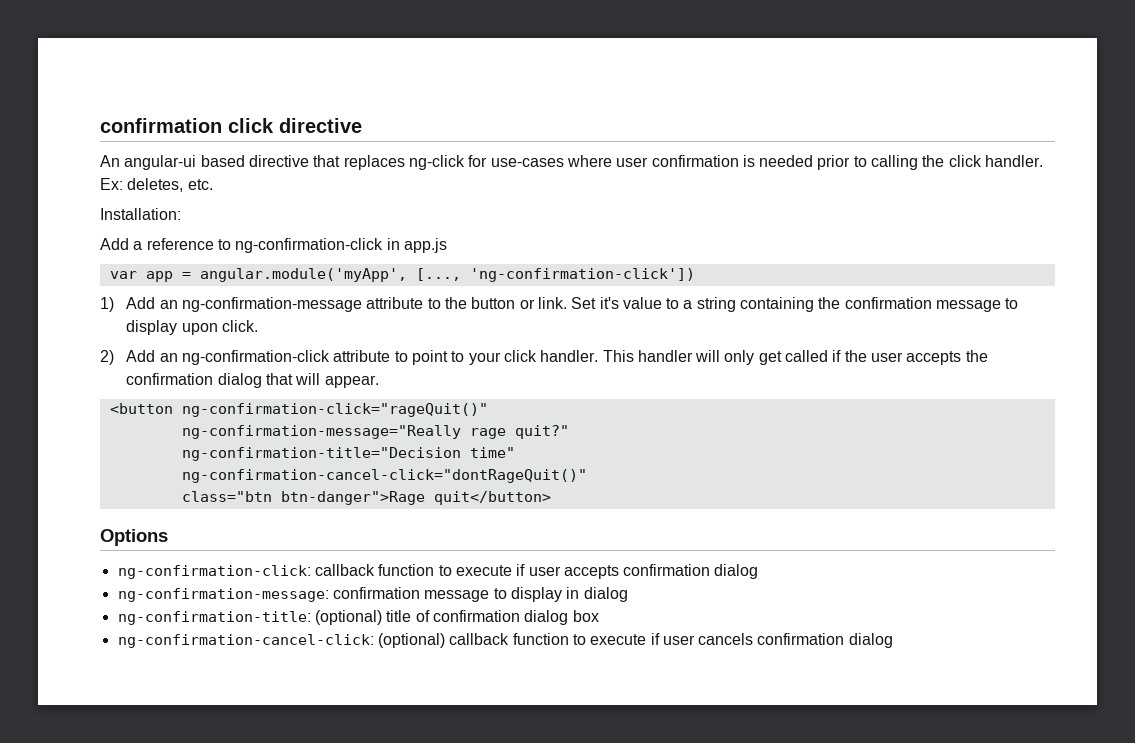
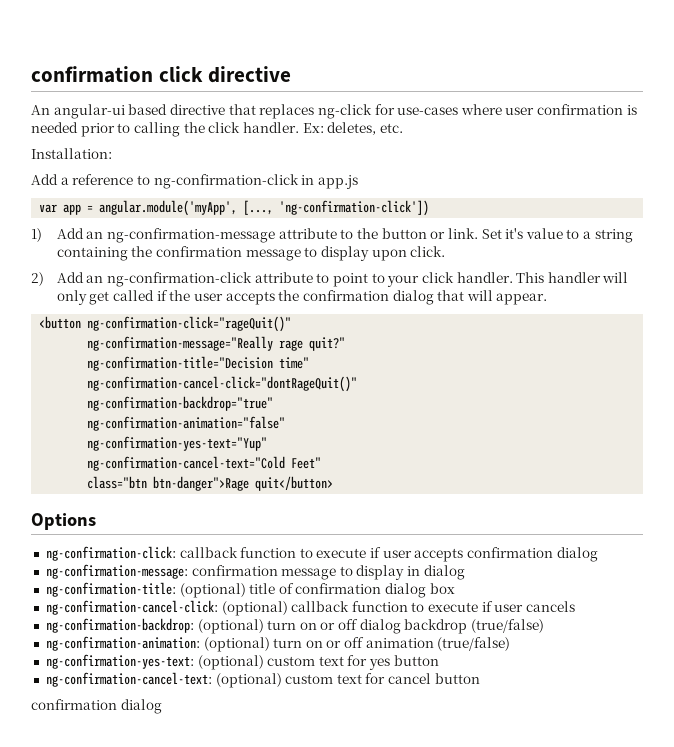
+ ng-confirmation-backdrop="true"
+ ng-confirmation-animation="false"
+ ng-confirmation-yes-text="Yup"
+ ng-confirmation-cancel-text="Cold Feet"
- ng-confirmation-cancel-click: (optional) callback function to execute if user cancels confirmation dialog
+ ng-confirmation-cancel-click: (optional) callback function to execute if user cancels
+ ng-confirmation-backdrop: (optional) turn on or off dialog backdrop (true/false)
+ ng-confirmation-animation: (optional) turn on or off animation (true/false)
+ ng-confirmation-yes-text: (optional) custom text for yes button
+ ng-confirmation-cancel-text: (optional) custom text for cancel button
+ confirmation dialog

